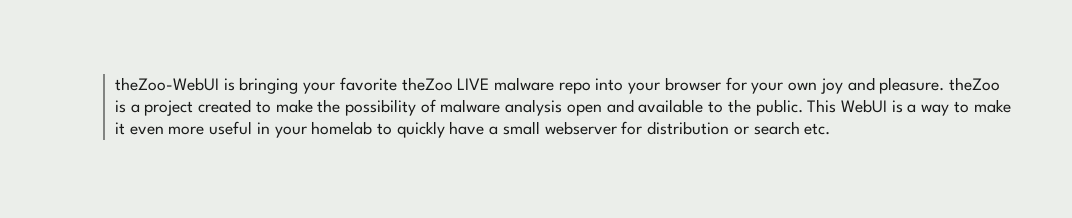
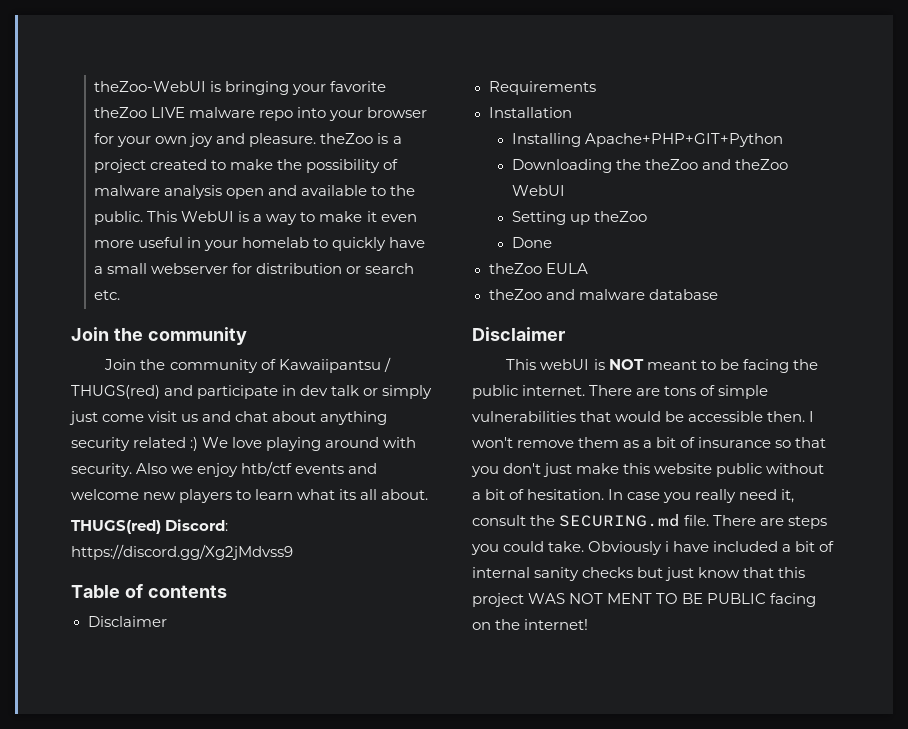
  This WebUI is a way to make it even more useful in your homelab to quickly have a small webserver for distribution or search etc.
+ Join the community
+ Join the community of Kawaiipantsu / THUGS(red) and participate in dev talk or simply just come visit us and chat about anything security related :) We love playing around with security. Also we enjoy htb/ctf events and welcome new players to learn what its all about.
+ THUGS(red) Discord: https://discord.gg/Xg2jMdvss9
+ Table of contents
+ Disclaimer
+ Requirements
+ Installation
+ Installing Apache+PHP+GIT+Python
+ Downloading the theZoo and theZoo WebUI
+ Setting up theZoo
+ Done
+ theZoo EULA
+ theZoo and malware database
+ Disclaimer
+ This webUI is NOT meant to be facing the public internet. There are tons of simple vulnerabilities that would be accessible then. I won't remove them as a bit of insurance so that you don't just make this website public without a bit of hesitation. In case you really need it, consult the SECURING.md file. There are steps you could take. Obviously i have included a bit of internal sanity checks but just know that this project WAS NOT MENT TO BE PUBLIC facing on the internet!

